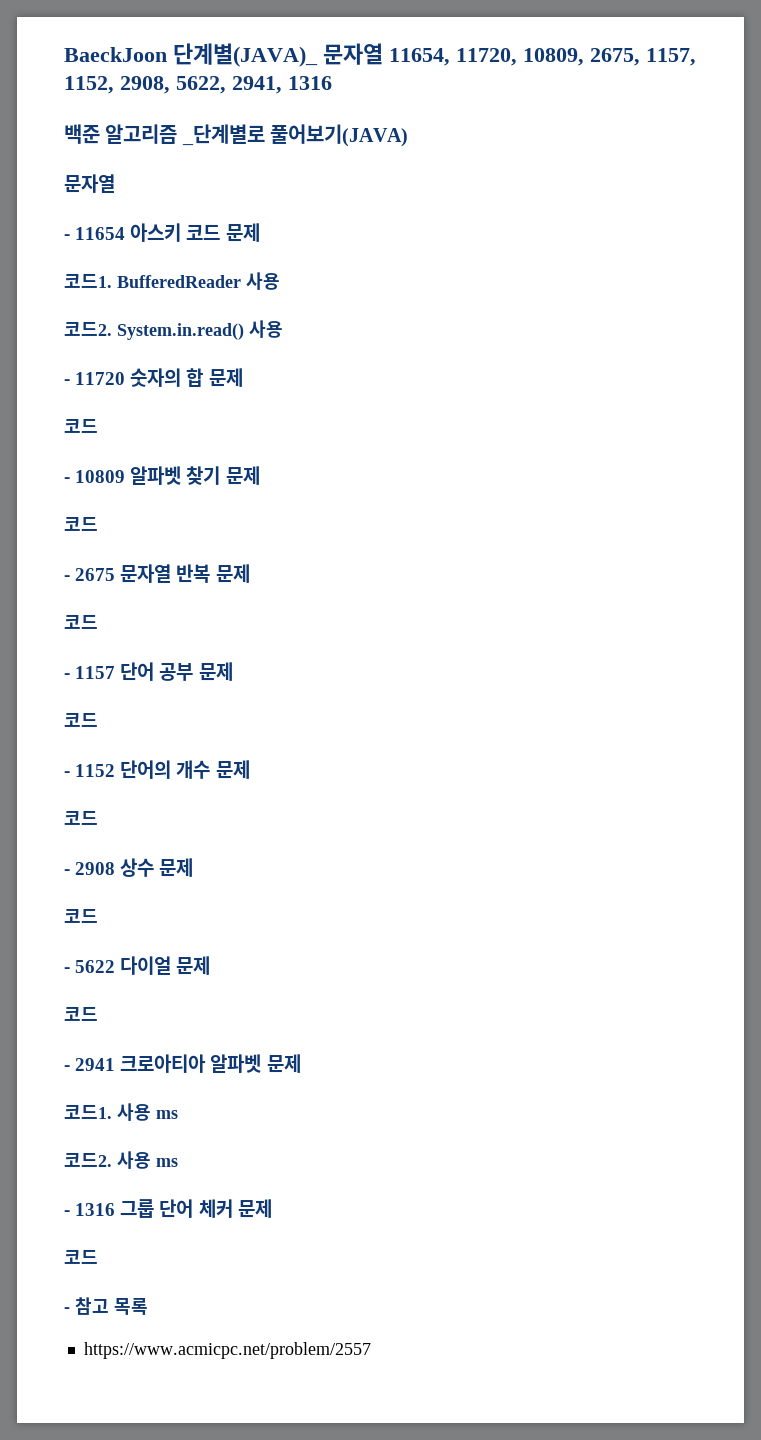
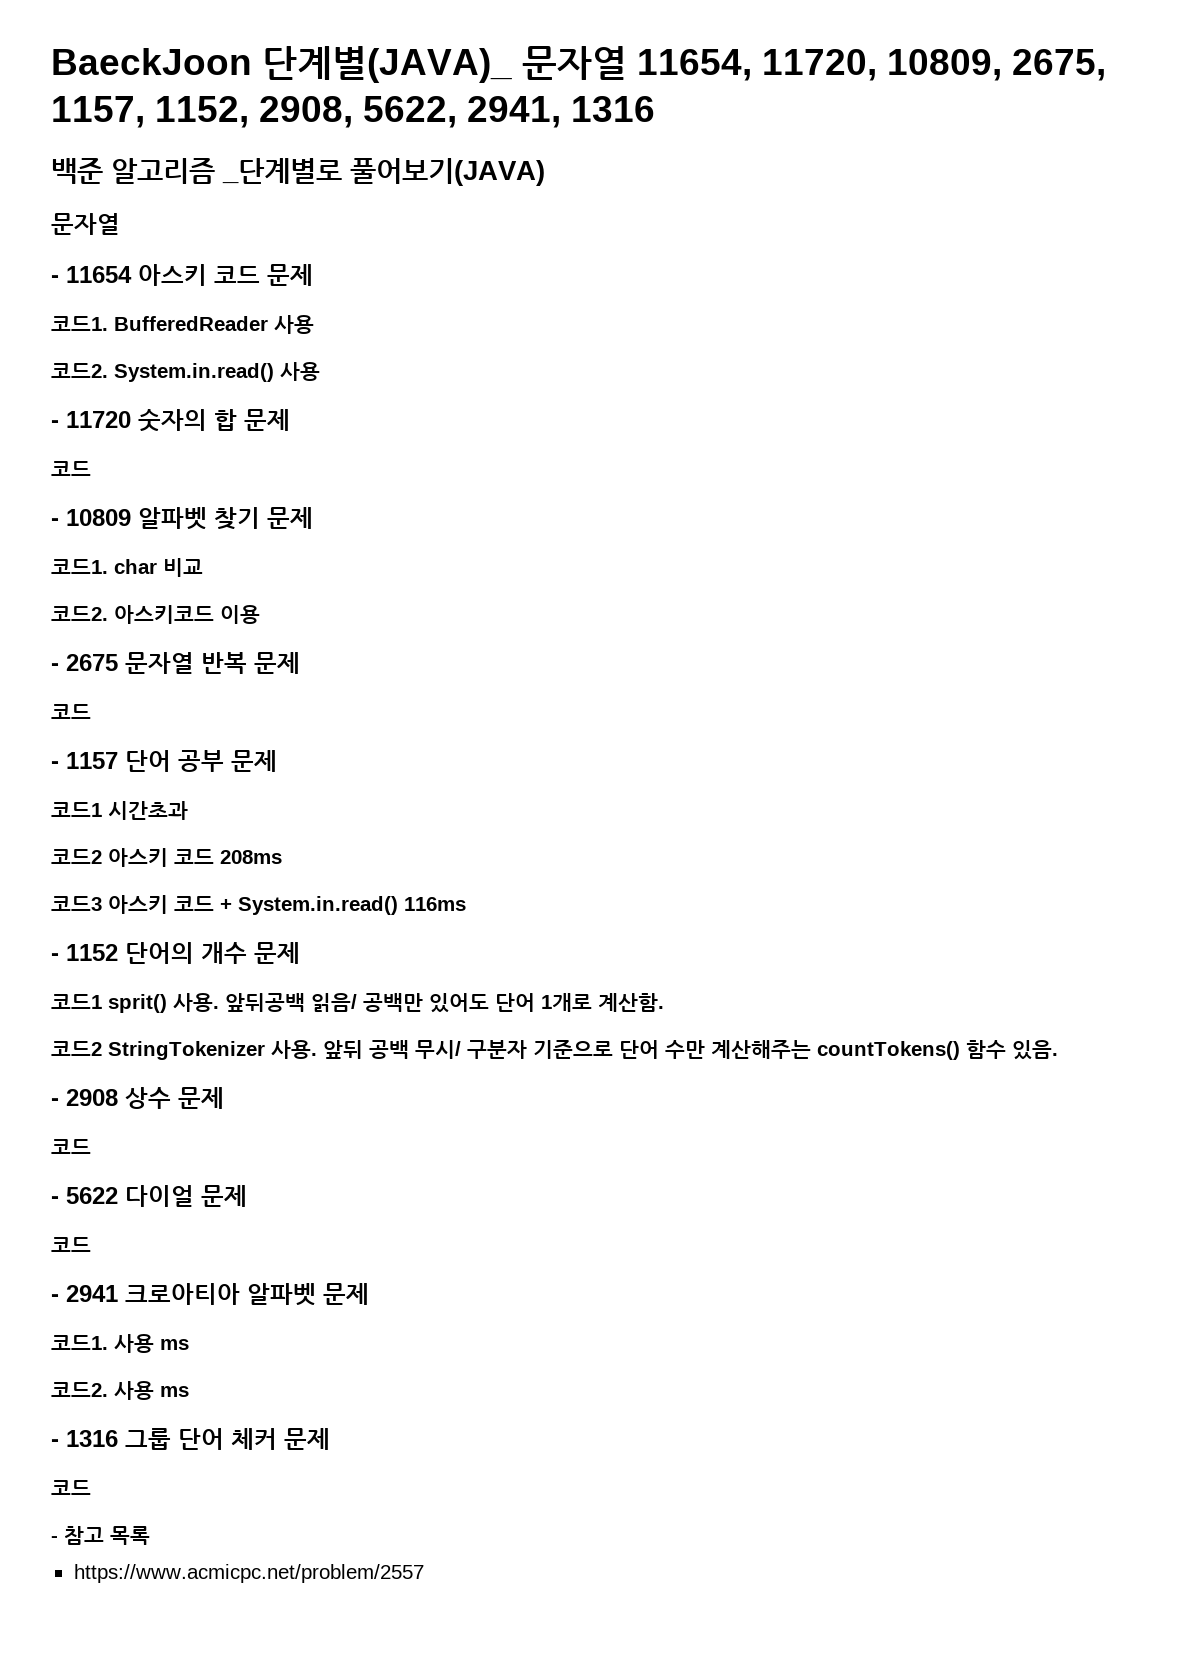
  - 10809 알파벳 찾기 문제
- 코드
+ 코드1. char 비교
+ 코드2. 아스키코드 이용
  - 1157 단어 공부 문제
- 코드
+ 코드1 시간초과
+ 코드2 아스키 코드 208ms
+ 코드3 아스키 코드 + System.in.read() 116ms
  - 1152 단어의 개수 문제
- 코드
+ 코드1 sprit() 사용. 앞뒤공백 읽음/ 공백만 있어도 단어 1개로 계산함.
+ 코드2 StringTokenizer 사용. 앞뒤 공백 무시/ 구분자 기준으로 단어 수만 계산해주는 countTokens() 함수 있음.

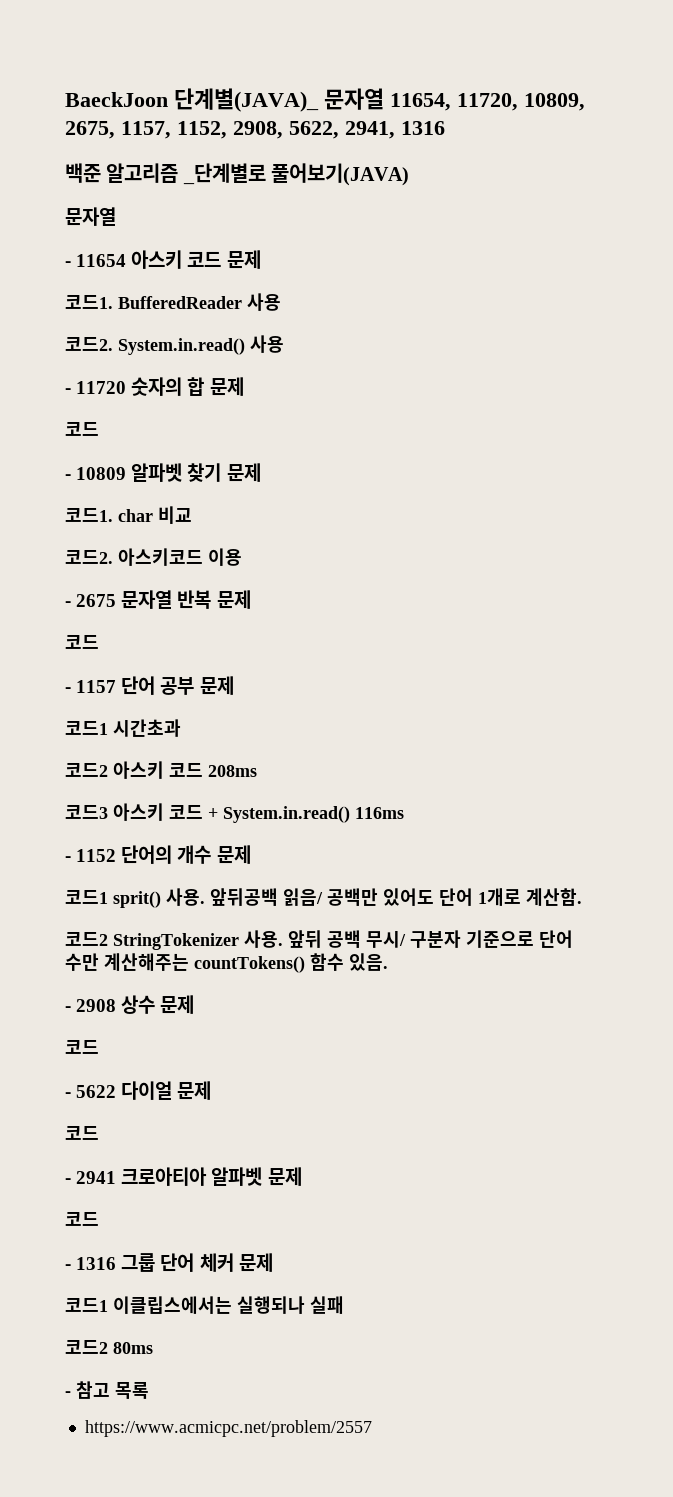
  - 2941 크로아티아 알파벳 문제
- 코드1. 사용 ms
- 코드2. 사용 ms
+ 코드
  - 1316 그룹 단어 체커 문제
- 코드
+ 코드1 이클립스에서는 실행되나 실패
+ 코드2 80ms

